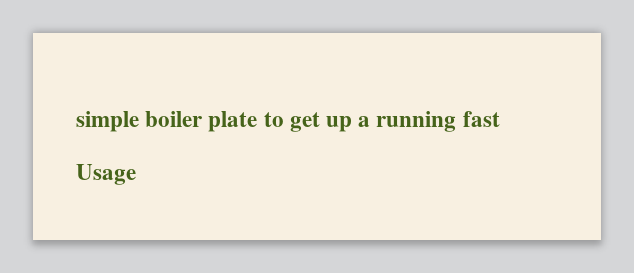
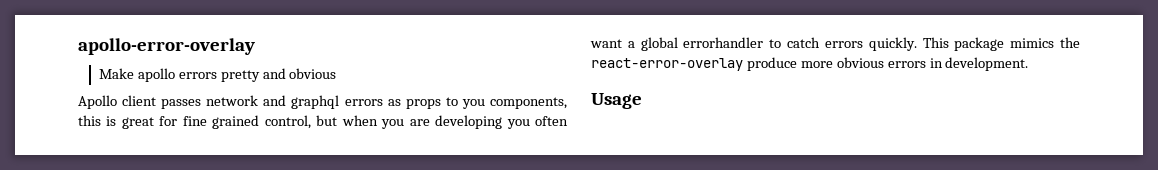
- simple boiler plate to get up a running fast
+ apollo-error-overlay
+ Make apollo errors pretty and obvious
+ Apollo client passes network and graphql errors as props to you components, this is great for fine grained control, but when you are developing you often want a global errorhandler to catch errors quickly. This package mimics the react-error-overlay produce more obvious errors in development.

